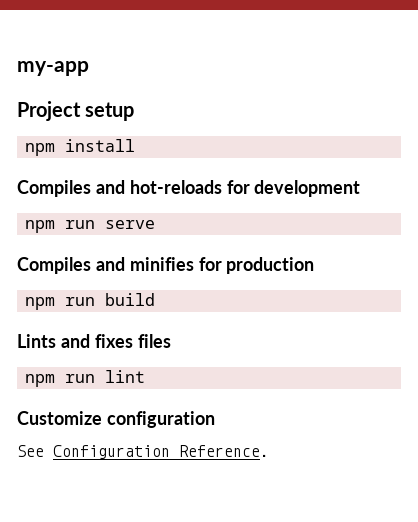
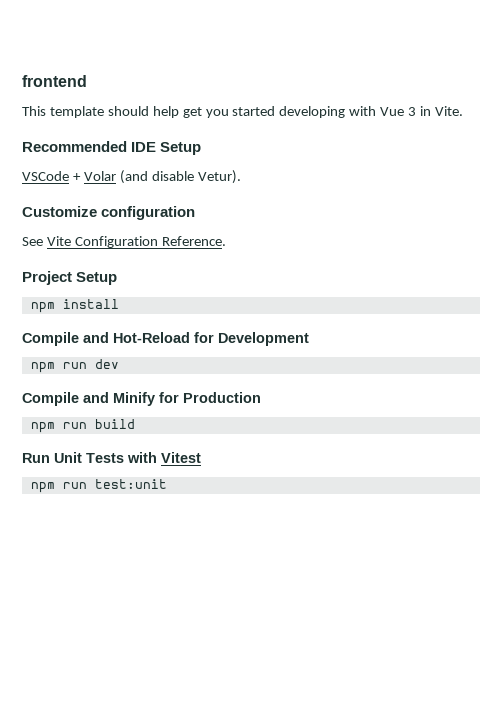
- my-app
+ frontend
+ This template should help get you started developing with Vue 3 in Vite.
+ Recommended IDE Setup
+ VSCode + Volar (and disable Vetur).
+ Customize configuration
+ See Vite Configuration Reference.
- Project setup
+ Project Setup
- Compiles and hot-reloads for development
- npm run serve
- Compiles and minifies for production
+ Compile and Hot-Reload for Development
+ npm run dev
+ Compile and Minify for Production
  npm run build
- Lints and fixes files
- npm run lint
- Customize configuration
- See Configuration Reference.
+ Run Unit Tests with Vitest
+ npm run test:unit

